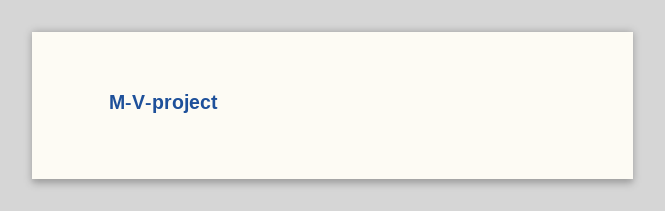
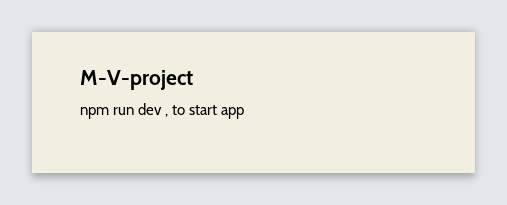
+ npm run dev , to start app

